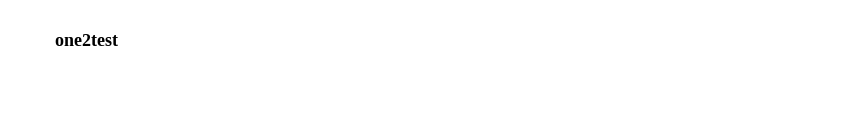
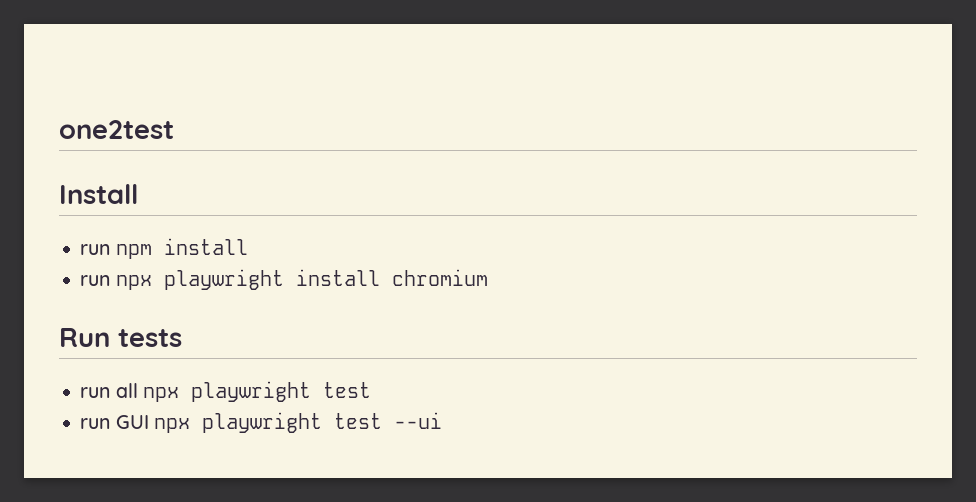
+ Install
+ run npm install
+ run npx playwright install chromium
+ Run tests
+ run all npx playwright test
+ run GUI npx playwright test --ui

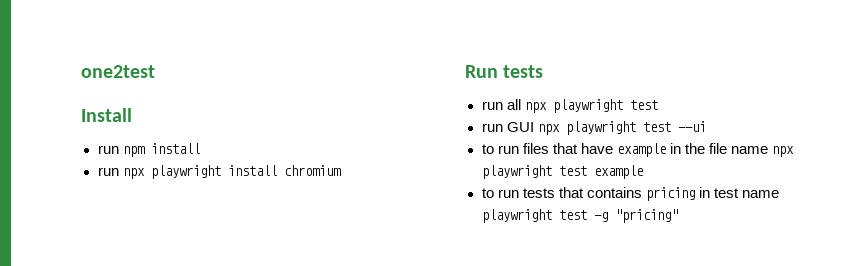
+ to run files that have example in the file name npx playwright test example
+ to run tests that contains pricing in test name playwright test -g "pricing"

